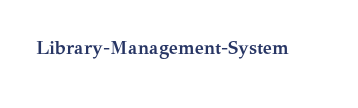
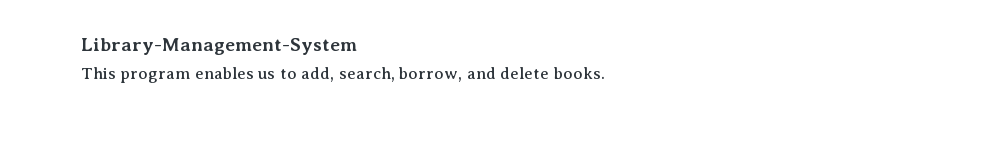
+ This program enables us to add, search, borrow, and delete books.

